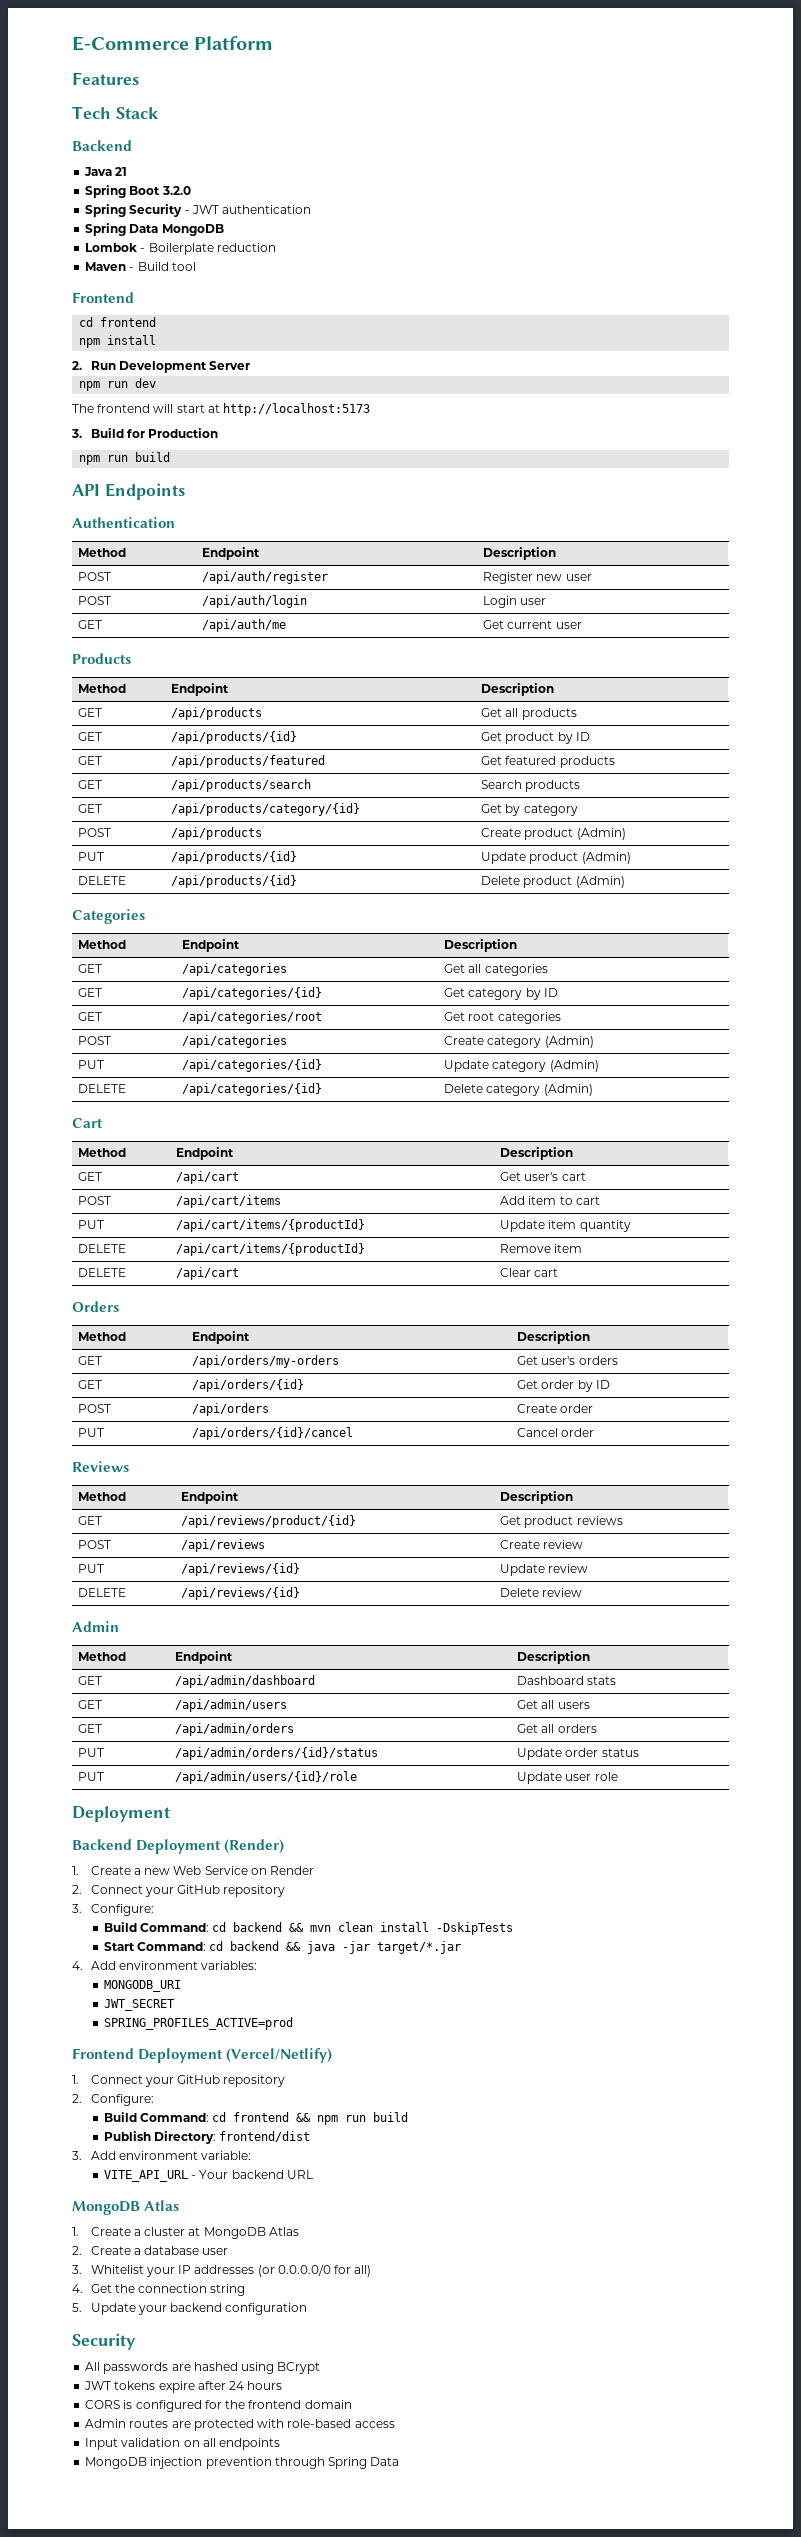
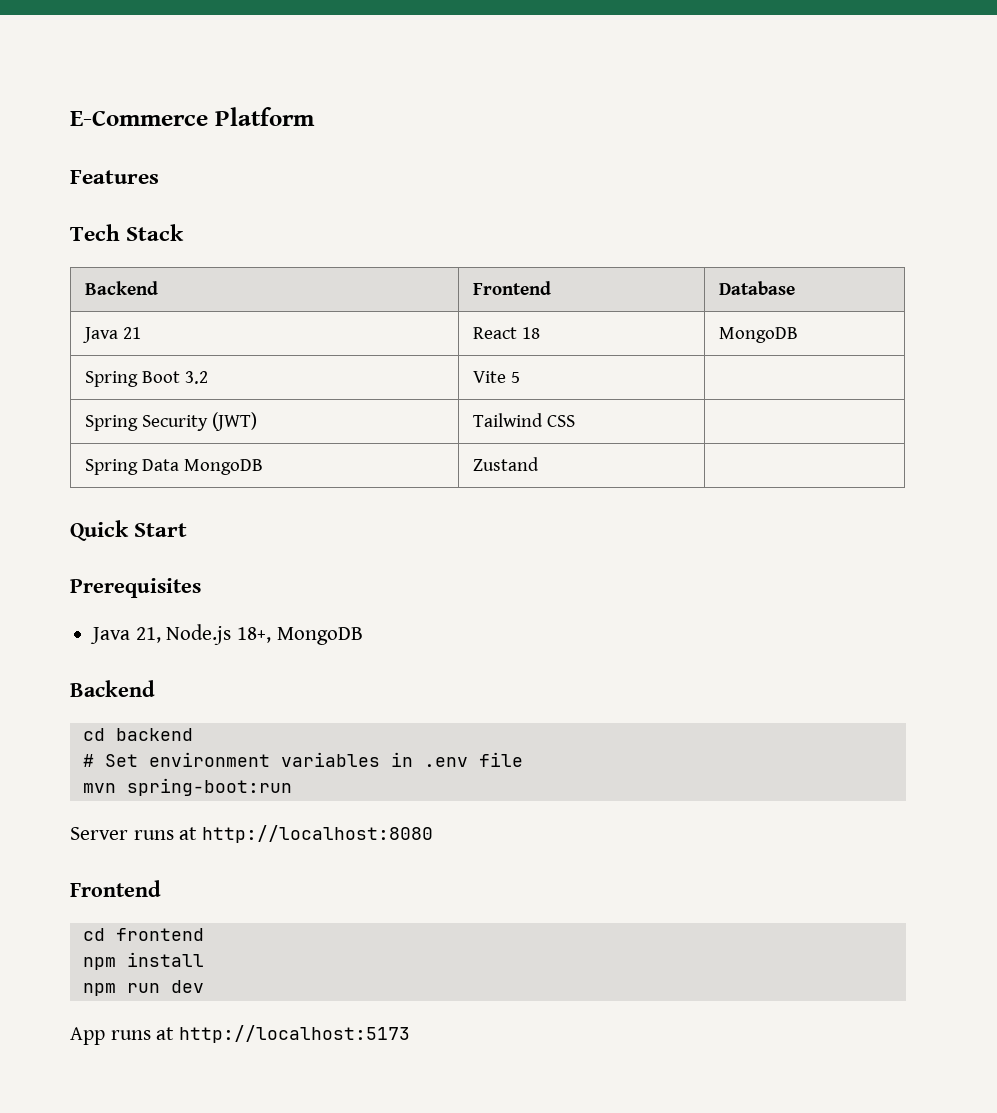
  Tech Stack
+ Backend | Frontend | Database
+ Java 21 | React 18 | MongoDB
+ Spring Boot 3.2 | Vite 5 |
+ Spring Security (JWT) | Tailwind CSS |
+ Spring Data MongoDB | Zustand |
+ Quick Start
+ Prerequisites
+ Java 21, Node.js 18+, MongoDB
  Backend
- Java 21
- Spring Boot 3.2.0
- Spring Security - JWT authentication
- Spring Data MongoDB
- Lombok - Boilerplate reduction
- Maven - Build tool
+ cd backend
+ # Set environment variables in .env file
+ mvn spring-boot:run
+ Server runs at http://localhost:8080
- 2. Run Development Server
- The frontend will start at http://localhost:5173
- 3. Build for Production
- npm run build
- API Endpoints
- Authentication
- Method | Endpoint | Description
- POST | /api/auth/register | Register new user
- POST | /api/auth/login | Login user
- GET | /api/auth/me | Get current user
- Products
- Method | Endpoint | Description
- GET | /api/products | Get all products
- GET | /api/products/{id} | Get product by ID
- GET | /api/products/featured | Get featured products
- GET | /api/products/search | Search products
- GET | /api/products/category/{id} | Get by category
- POST | /api/products | Create product (Admin)
- PUT | /api/products/{id} | Update product (Admin)
- DELETE | /api/products/{id} | Delete product (Admin)
- Categories
- Method | Endpoint | Description
- GET | /api/categories | Get all categories
- GET | /api/categories/{id} | Get category by ID
- GET | /api/categories/root | Get root categories
- POST | /api/categories | Create category (Admin)
- PUT | /api/categories/{id} | Update category (Admin)
- DELETE | /api/categories/{id} | Delete category (Admin)
- Cart
- Method | Endpoint | Description
- GET | /api/cart | Get user's cart
- POST | /api/cart/items | Add item to cart
- PUT | /api/cart/items/{productId} | Update item quantity
- DELETE | /api/cart/items/{productId} | Remove item
- DELETE | /api/cart | Clear cart
- Orders
- Method | Endpoint | Description
- GET | /api/orders/my-orders | Get user's orders
- GET | /api/orders/{id} | Get order by ID
- POST | /api/orders | Create order
- PUT | /api/orders/{id}/cancel | Cancel order
- Reviews
- Method | Endpoint | Description
- GET | /api/reviews/product/{id} | Get product reviews
- POST | /api/reviews | Create review
- PUT | /api/reviews/{id} | Update review
- DELETE | /api/reviews/{id} | Delete review
- Admin
- Method | Endpoint | Description
- GET | /api/admin/dashboard | Dashboard stats
- GET | /api/admin/users | Get all users
- GET | /api/admin/orders | Get all orders
- PUT | /api/admin/orders/{id}/status | Update order status
- PUT | /api/admin/users/{id}/role | Update user role
- Deployment
- Backend Deployment (Render)
- 1. Create a new Web Service on Render
- 2. Connect your GitHub repository
- 3. Configure:
- Build Command: cd backend && mvn clean install -DskipTests
- Start Command: cd backend && java -jar target/*.jar
- 4. Add environment variables:
- MONGODB_URI
- JWT_SECRET
- SPRING_PROFILES_ACTIVE=prod
- Frontend Deployment (Vercel/Netlify)
- 1. Connect your GitHub repository
- 2. Configure:
- Build Command: cd frontend && npm run build
- Publish Directory: frontend/dist
- 3. Add environment variable:
- VITE_API_URL - Your backend URL
- MongoDB Atlas
- 1. Create a cluster at MongoDB Atlas
- 2. Create a database user
- 3. Whitelist your IP addresses (or 0.0.0.0/0 for all)
- 4. Get the connection string
- 5. Update your backend configuration
- Security
- All passwords are hashed using BCrypt
- JWT tokens expire after 24 hours
- CORS is configured for the frontend domain
- Admin routes are protected with role-based access
- Input validation on all endpoints
- MongoDB injection prevention through Spring Data
+ App runs at http://localhost:5173

